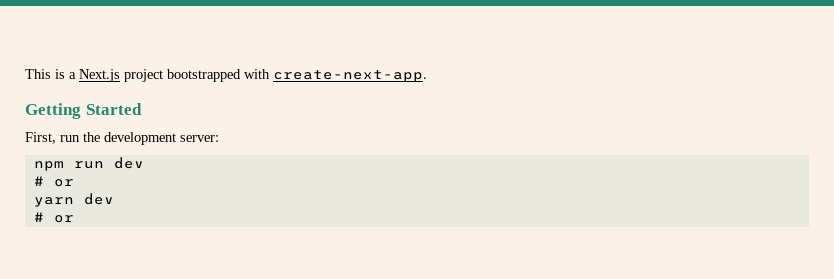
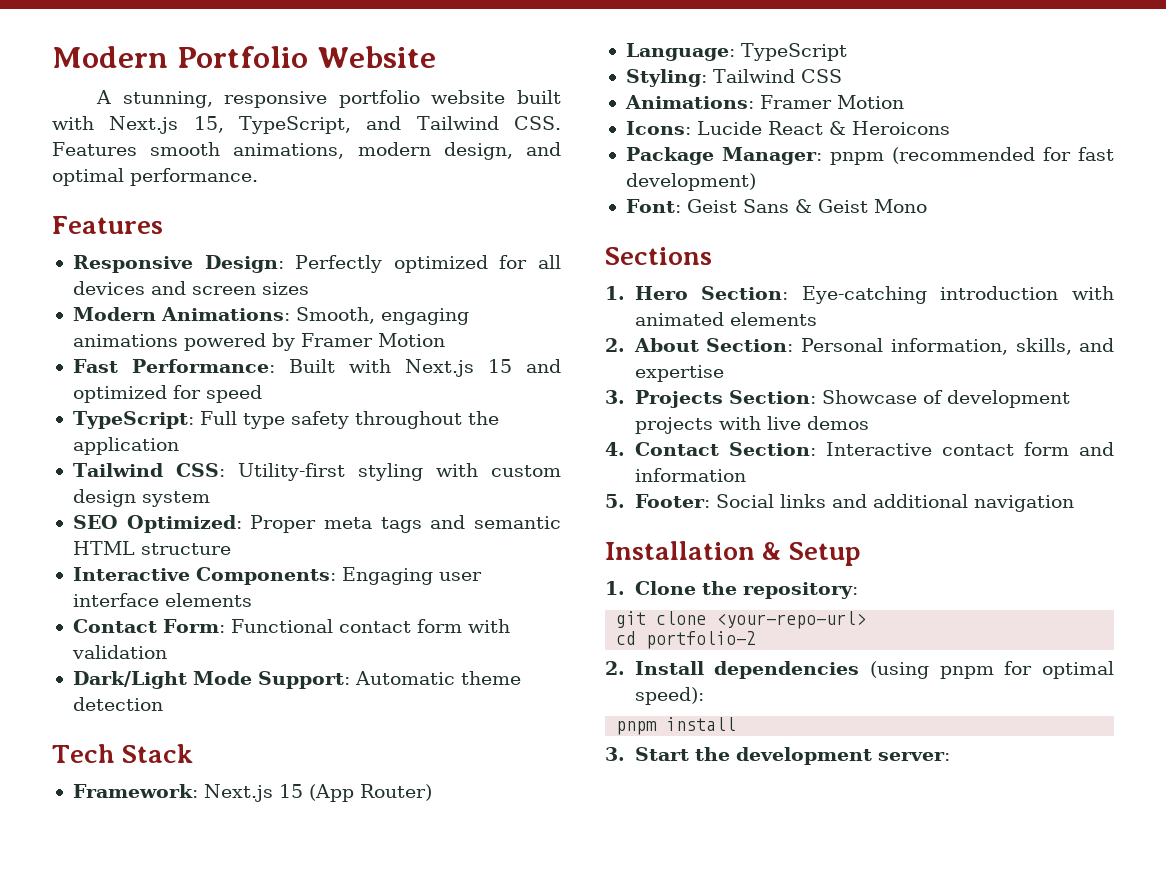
- This is a Next.js project bootstrapped with create-next-app.
- Getting Started
- First, run the development server:
- npm run dev
- # or
- yarn dev
- # or
+ Modern Portfolio Website
+ A stunning, responsive portfolio website built with Next.js 15, TypeScript, and Tailwind CSS. Features smooth animations, modern design, and optimal performance.
+ Features
+ Responsive Design: Perfectly optimized for all devices and screen sizes
+ Modern Animations: Smooth, engaging animations powered by Framer Motion
+ Fast Performance: Built with Next.js 15 and optimized for speed
+ TypeScript: Full type safety throughout the application
+ Tailwind CSS: Utility-first styling with custom design system
+ SEO Optimized: Proper meta tags and semantic HTML structure
+ Interactive Components: Engaging user interface elements
+ Contact Form: Functional contact form with validation
+ Dark/Light Mode Support: Automatic theme detection
+ Tech Stack
+ Framework: Next.js 15 (App Router)
+ Language: TypeScript
+ Styling: Tailwind CSS
+ Animations: Framer Motion
+ Icons: Lucide React & Heroicons
+ Package Manager: pnpm (recommended for fast development)
+ Font: Geist Sans & Geist Mono
+ Sections
+ 1. Hero Section: Eye-catching introduction with animated elements
+ 2. About Section: Personal information, skills, and expertise
+ 3. Projects Section: Showcase of development projects with live demos
+ 4. Contact Section: Interactive contact form and information
+ 5. Footer: Social links and additional navigation
+ Installation & Setup
+ 1. Clone the repository:
+ git clone <your-repo-url>
+ cd portfolio-2
+ 2. Install dependencies (using pnpm for optimal speed):
+ pnpm install
+ 3. Start the development server:

